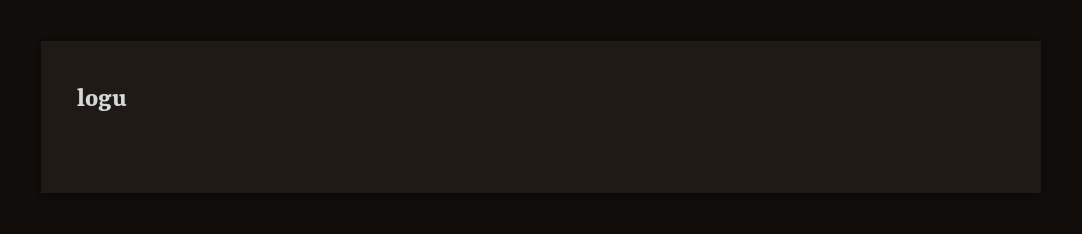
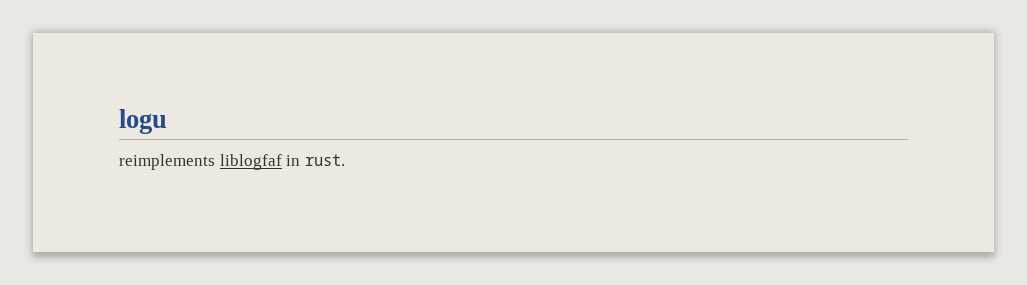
+ reimplements liblogfaf in rust.

